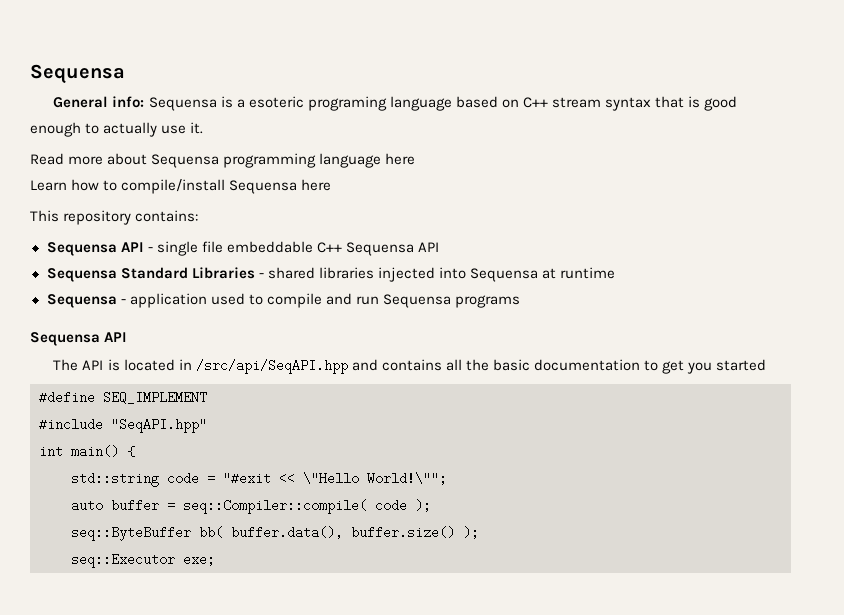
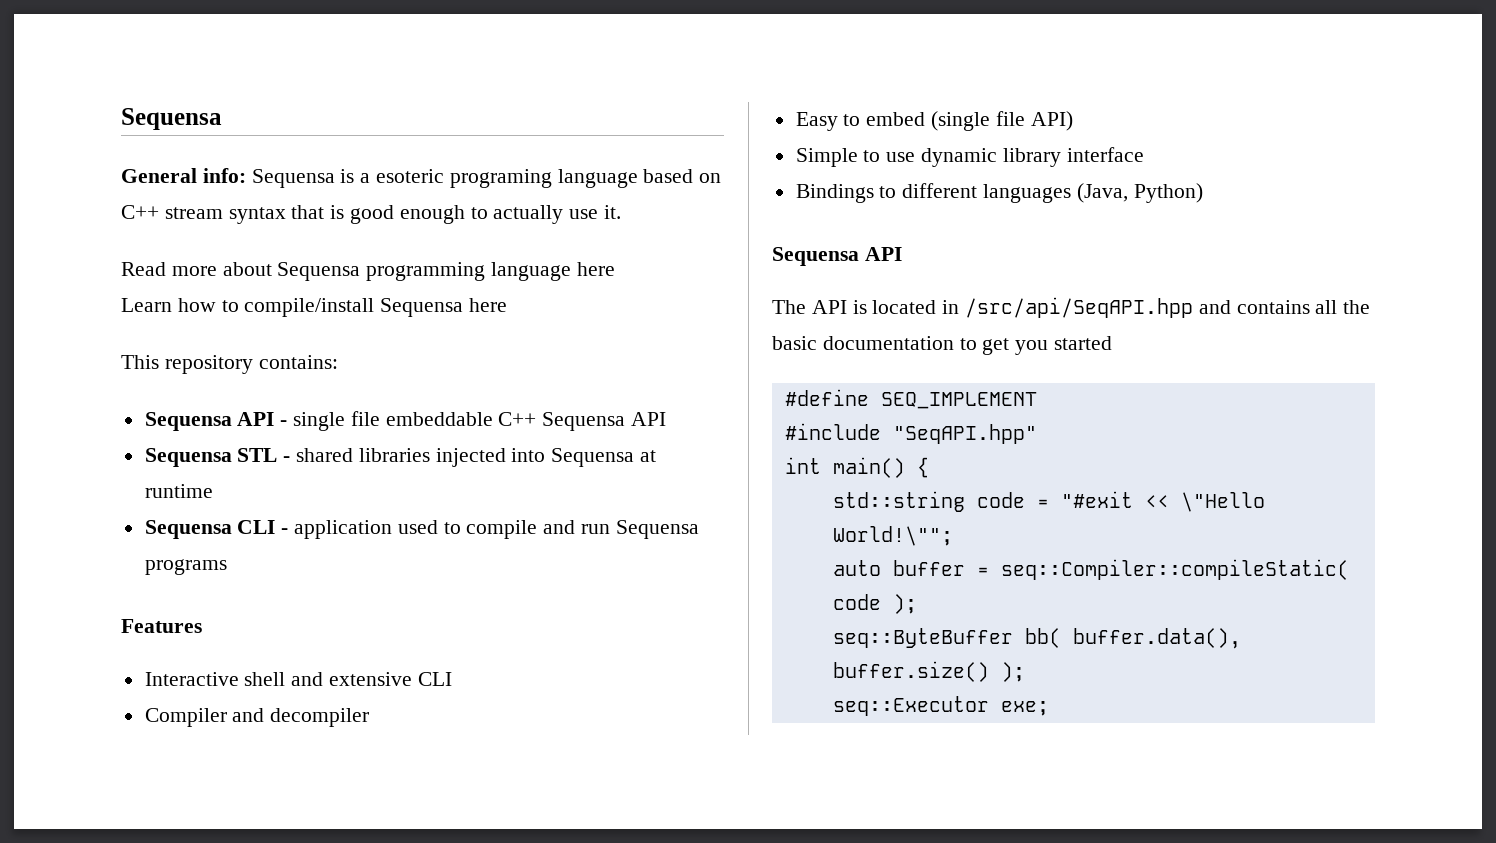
- Sequensa Standard Libraries - shared libraries injected into Sequensa at runtime
+ Sequensa STL - shared libraries injected into Sequensa at runtime
- Sequensa - application used to compile and run Sequensa programs
+ Sequensa CLI - application used to compile and run Sequensa programs
+ Features
+ Interactive shell and extensive CLI
+ Compiler and decompiler
+ Easy to embed (single file API)
+ Simple to use dynamic library interface
+ Bindings to different languages (Java, Python)
- auto buffer = seq::Compiler::compile( code );
+ auto buffer = seq::Compiler::compileStatic( code );

